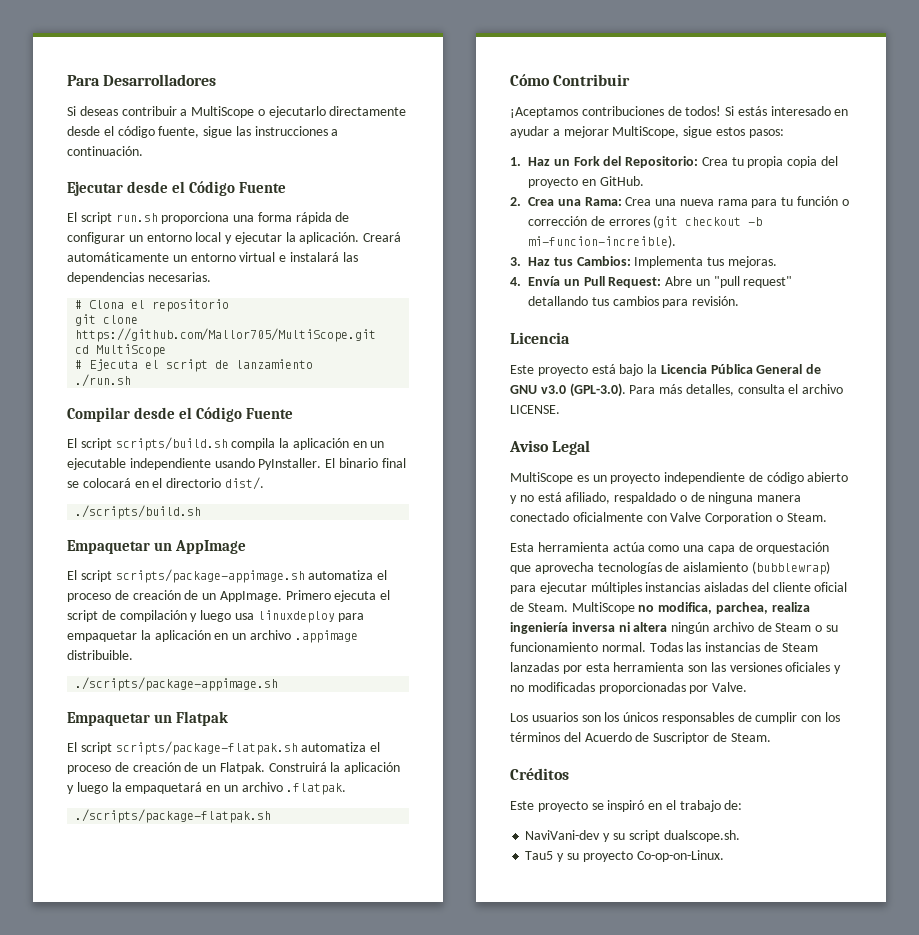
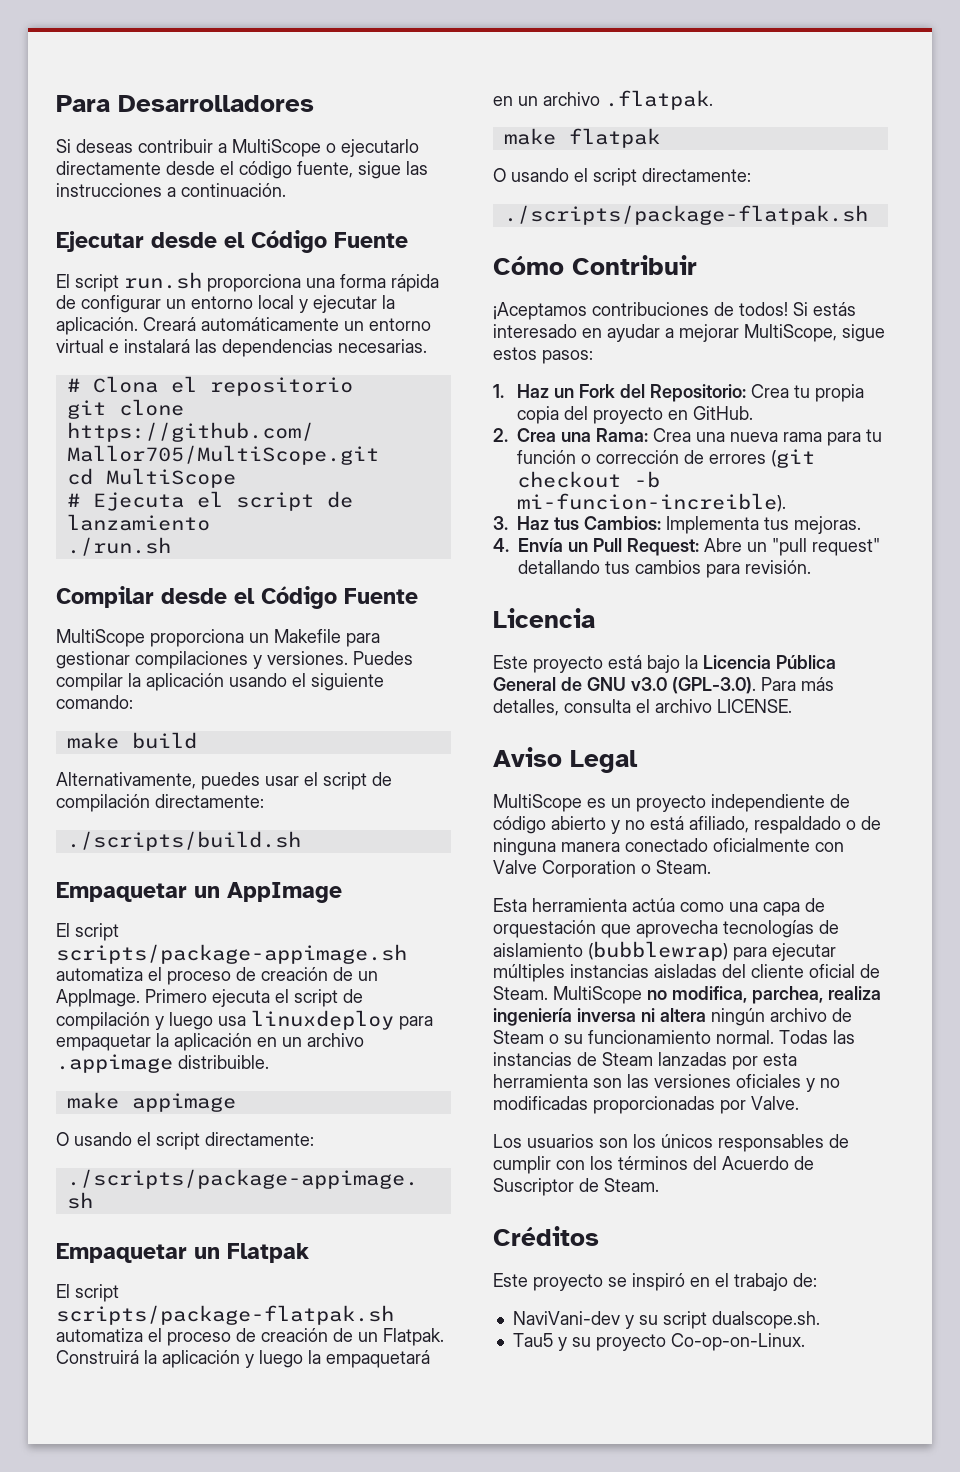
- El script scripts/build.sh compila la aplicación en un ejecutable independiente usando PyInstaller. El binario final se colocará en el directorio dist/.
+ MultiScope proporciona un Makefile para gestionar compilaciones y versiones. Puedes compilar la aplicación usando el siguiente comando:
+ make build
+ Alternativamente, puedes usar el script de compilación directamente:
+ make appimage
+ O usando el script directamente:
+ make flatpak
+ O usando el script directamente:

